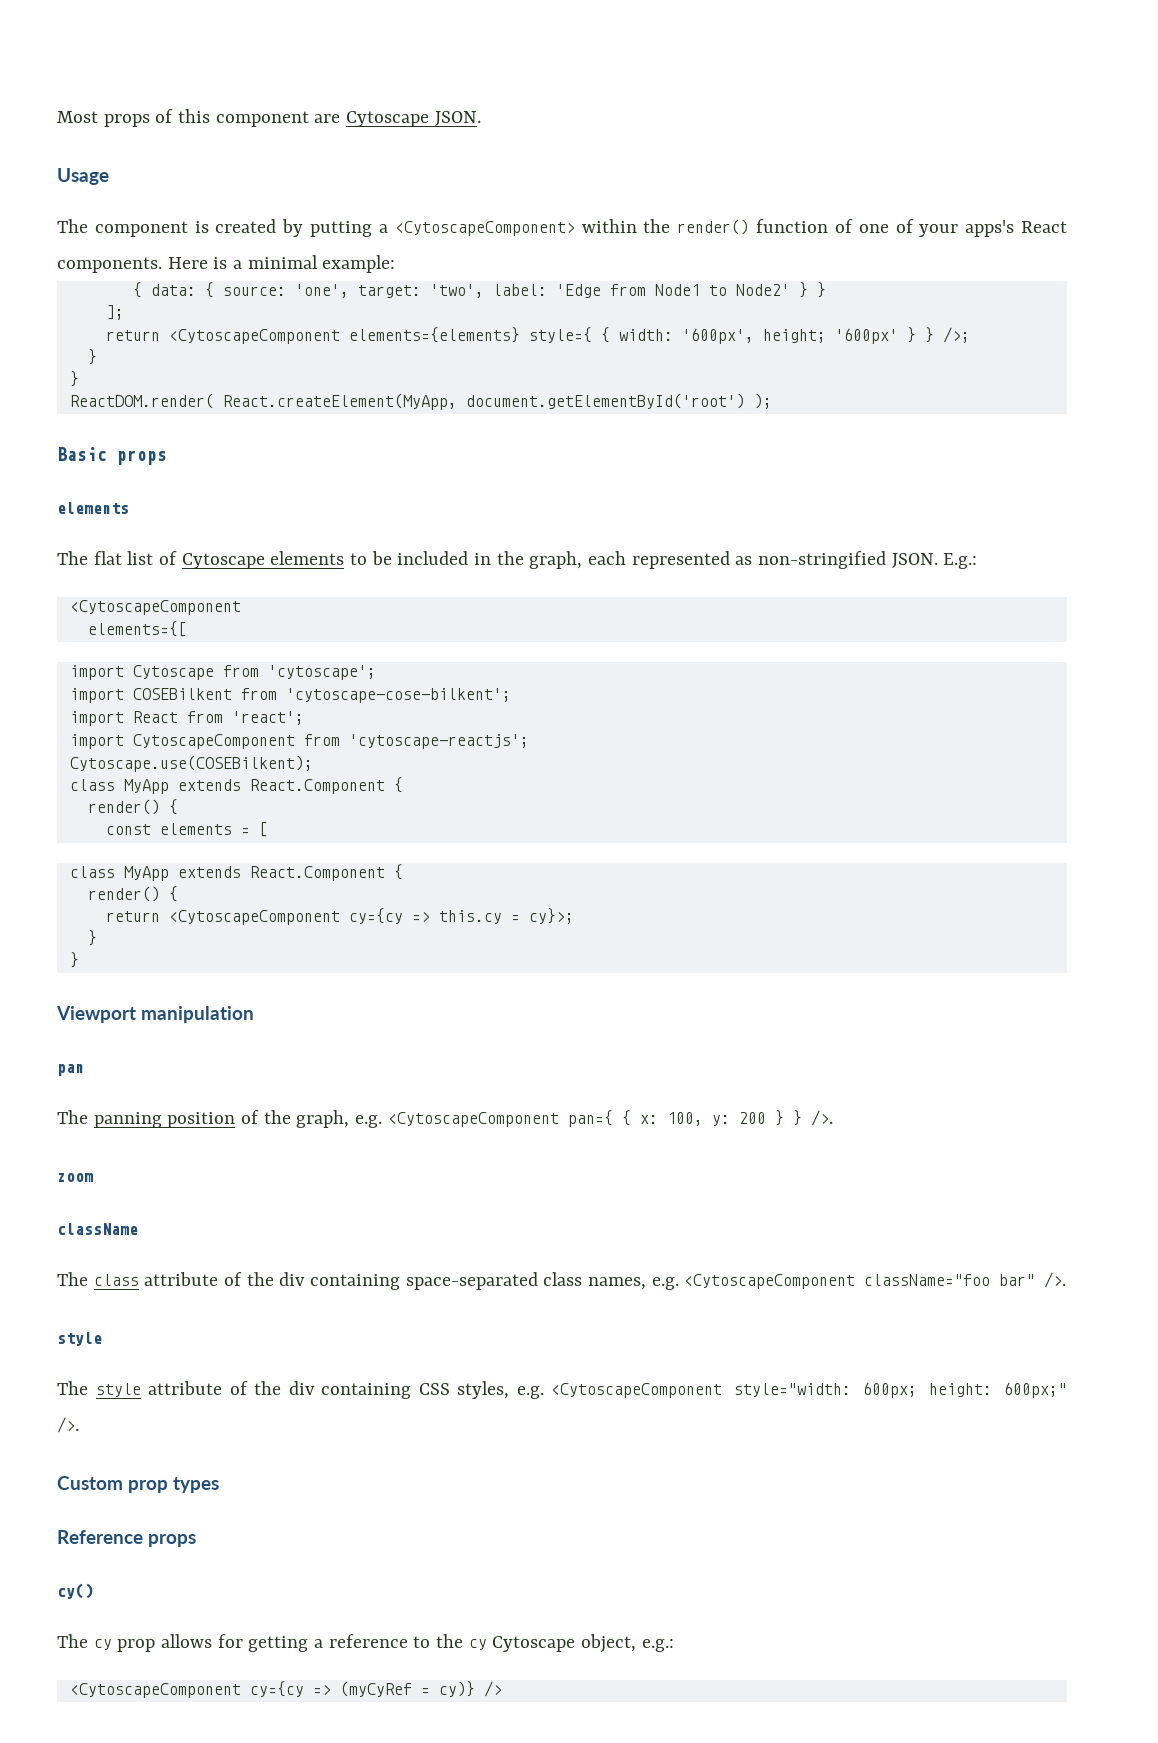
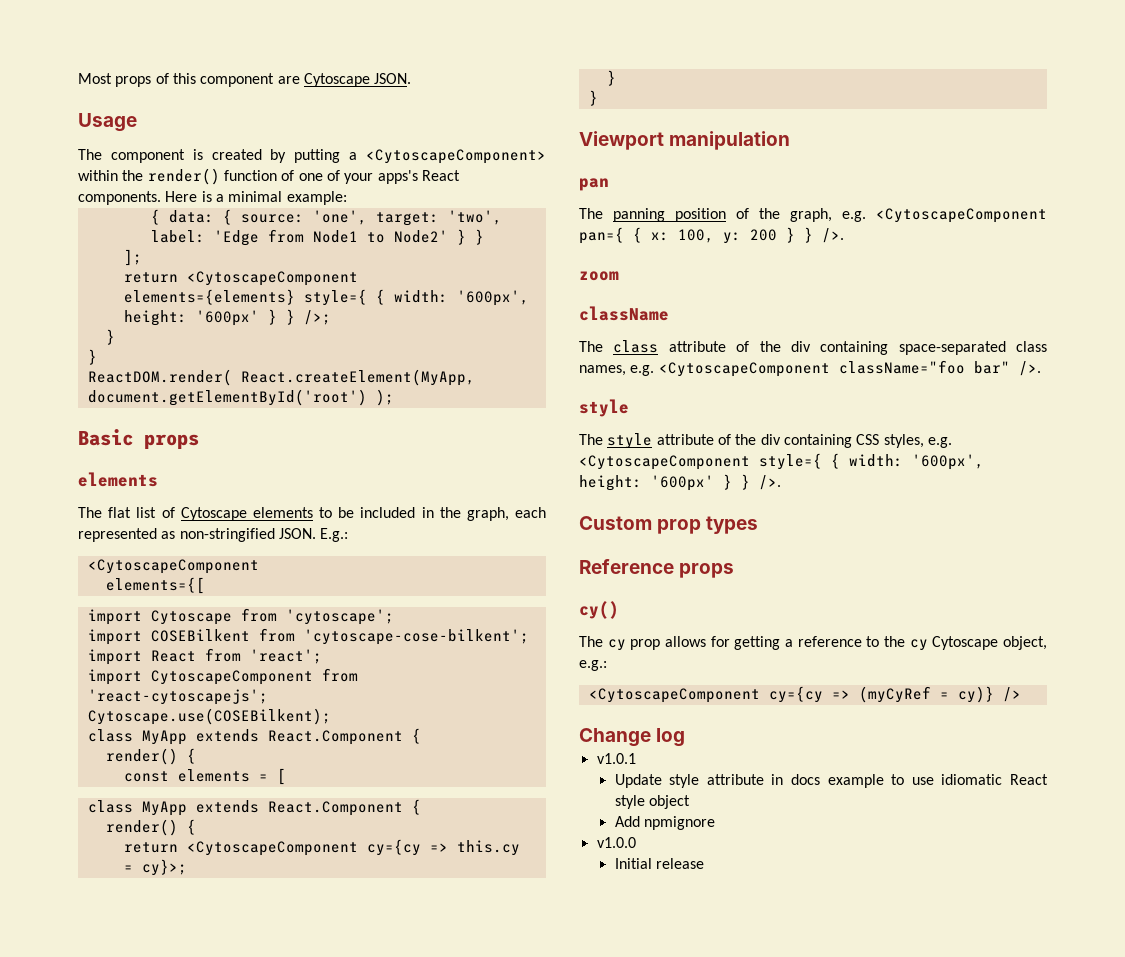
- return <CytoscapeComponent elements={elements} style={ { width: '600px', height; '600px' } } />;
+ return <CytoscapeComponent elements={elements} style={ { width: '600px', height: '600px' } } />;
- import CytoscapeComponent from 'cytoscape-reactjs';
+ import CytoscapeComponent from 'react-cytoscapejs';
- The style attribute of the div containing CSS styles, e.g. <CytoscapeComponent style="width: 600px; height: 600px;" />.
+ The style attribute of the div containing CSS styles, e.g. <CytoscapeComponent style={ { width: '600px', height: '600px' } } />.
+ Change log
+ v1.0.1
+ Update style attribute in docs example to use idiomatic React style object
+ Add npmignore
+ v1.0.0
+ Initial release

